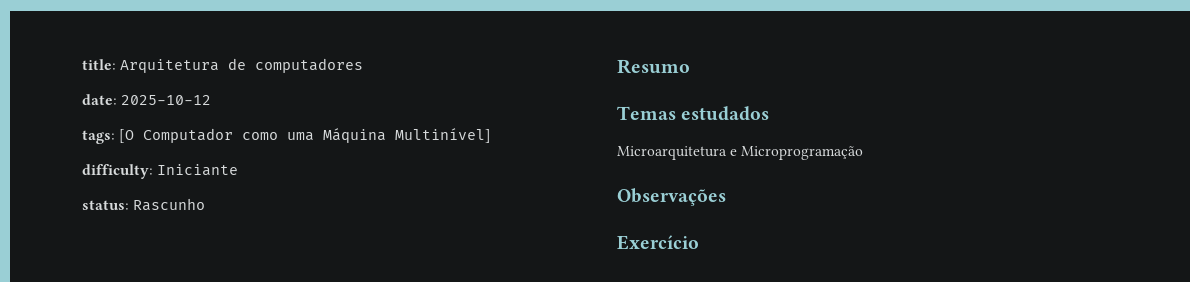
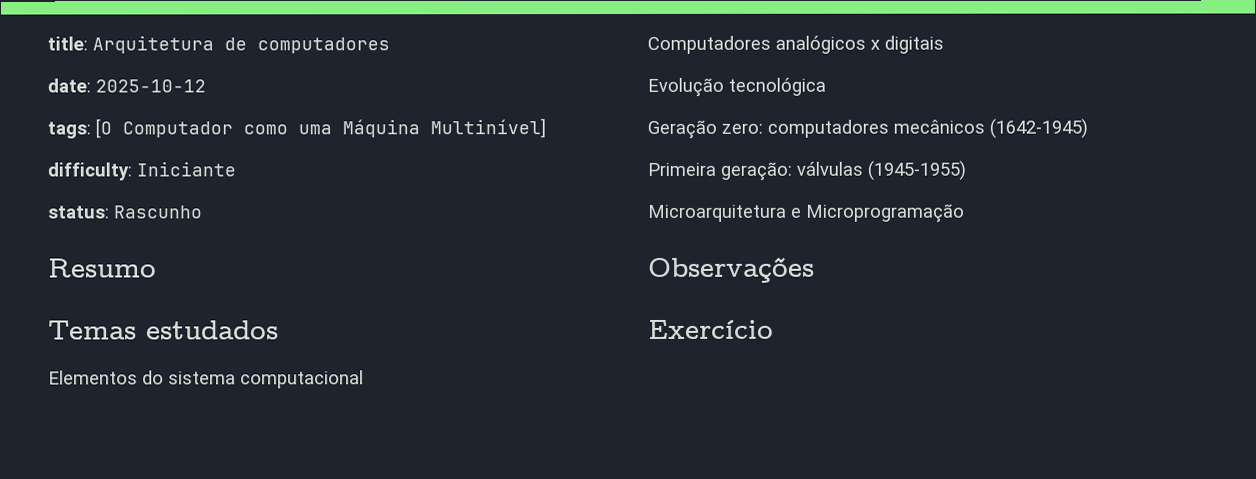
+ Elementos do sistema computacional
+ Computadores analógicos x digitais
+ Evolução tecnológica
+ Geração zero: computadores mecânicos (1642-1945)
+ Primeira geração: válvulas (1945-1955)

